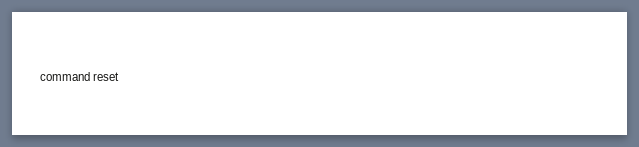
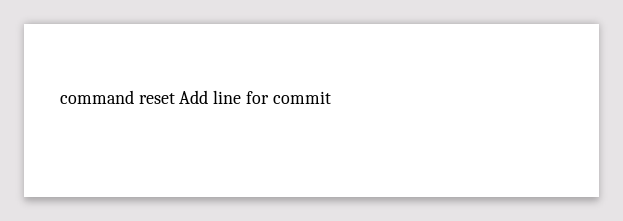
- command reset
+ command reset Add line for commit

